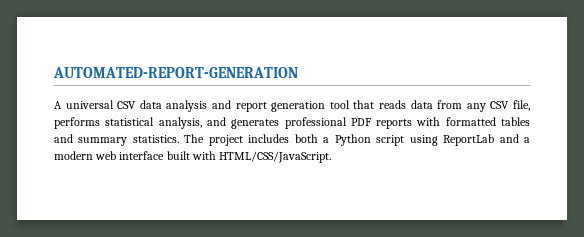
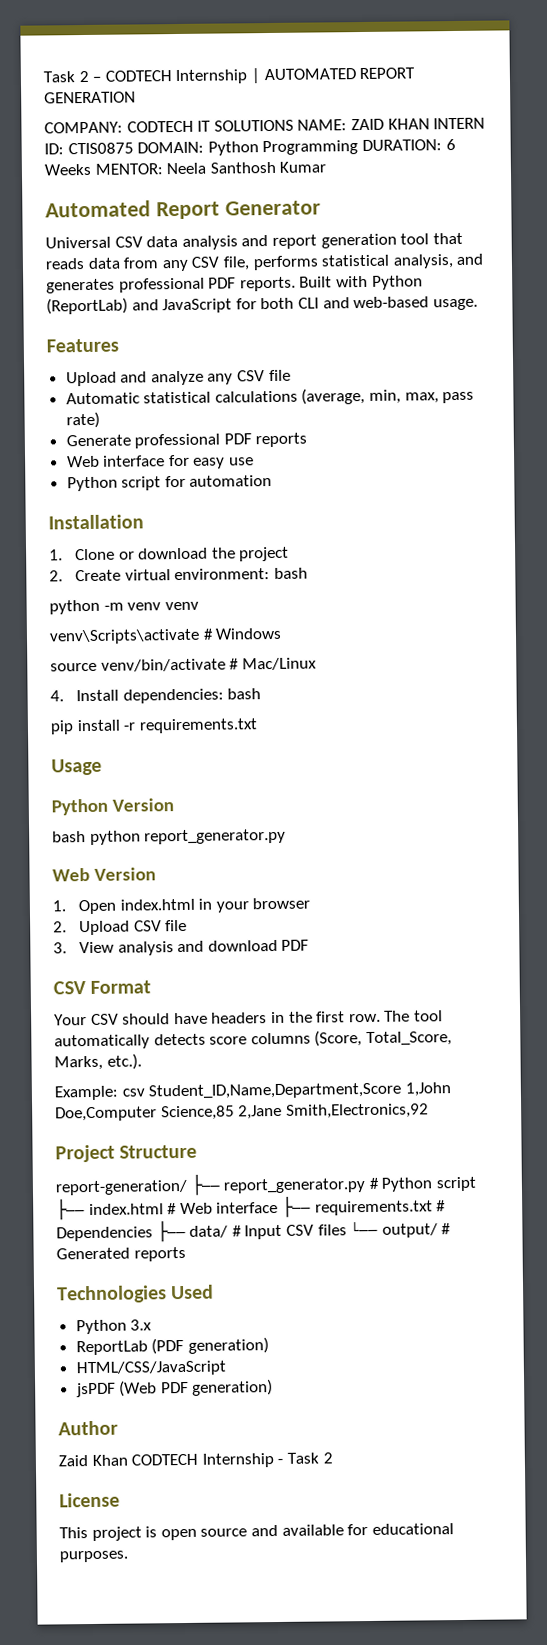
- AUTOMATED-REPORT-GENERATION
- A universal CSV data analysis and report generation tool that reads data from any CSV file, performs statistical analysis, and generates professional PDF reports with formatted tables and summary statistics. The project includes both a Python script using ReportLab and a modern web interface built with HTML/CSS/JavaScript.
+ Task 2 – CODTECH Internship | AUTOMATED REPORT GENERATION
+ COMPANY: CODTECH IT SOLUTIONS NAME: ZAID KHAN INTERN ID: CTIS0875 DOMAIN: Python Programming DURATION: 6 Weeks MENTOR: Neela Santhosh Kumar
+ Automated Report Generator
+ Universal CSV data analysis and report generation tool that reads data from any CSV file, performs statistical analysis, and generates professional PDF reports. Built with Python (ReportLab) and JavaScript for both CLI and web-based usage.
+ Features
+ Upload and analyze any CSV file
+ Automatic statistical calculations (average, min, max, pass rate)
+ Generate professional PDF reports
+ Web interface for easy use
+ Python script for automation
+ Installation
+ 1. Clone or download the project
+ 2. Create virtual environment: bash
+ python -m venv venv
+ venv\Scripts\activate # Windows
+ source venv/bin/activate # Mac/Linux
+ 4. Install dependencies: bash
+ pip install -r requirements.txt
+ Usage
+ Python Version
+ bash python report_generator.py
+ Web Version
+ 1. Open index.html in your browser
+ 2. Upload CSV file
+ 3. View analysis and download PDF
+ CSV Format
+ Your CSV should have headers in the first row. The tool automatically detects score columns (Score, Total_Score, Marks, etc.).
+ Example: csv Student_ID,Name,Department,Score 1,John Doe,Computer Science,85 2,Jane Smith,Electronics,92
+ Project Structure
+ report-generation/ ├── report_generator.py # Python script ├── index.html # Web interface ├── requirements.txt # Dependencies ├── data/ # Input CSV files └── output/ # Generated reports
+ Technologies Used
+ Python 3.x
+ ReportLab (PDF generation)
+ HTML/CSS/JavaScript
+ jsPDF (Web PDF generation)
+ Author
+ Zaid Khan CODTECH Internship - Task 2
+ License
+ This project is open source and available for educational purposes.

